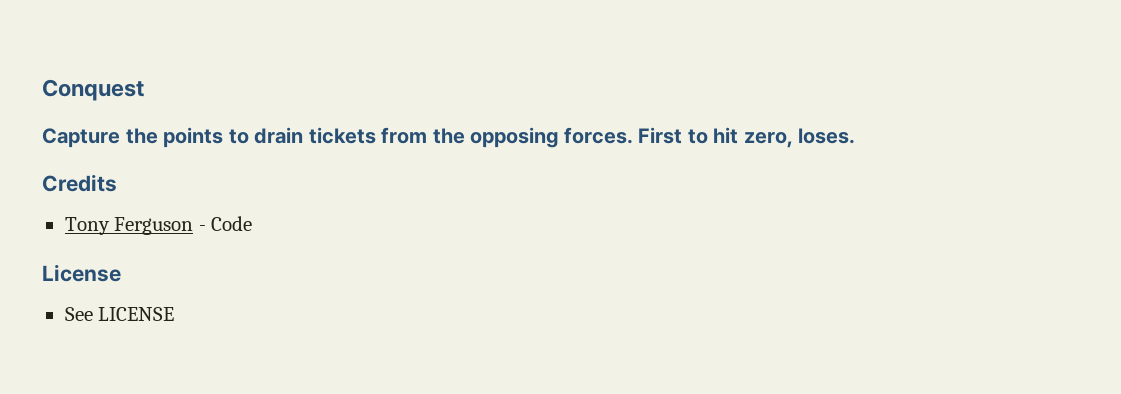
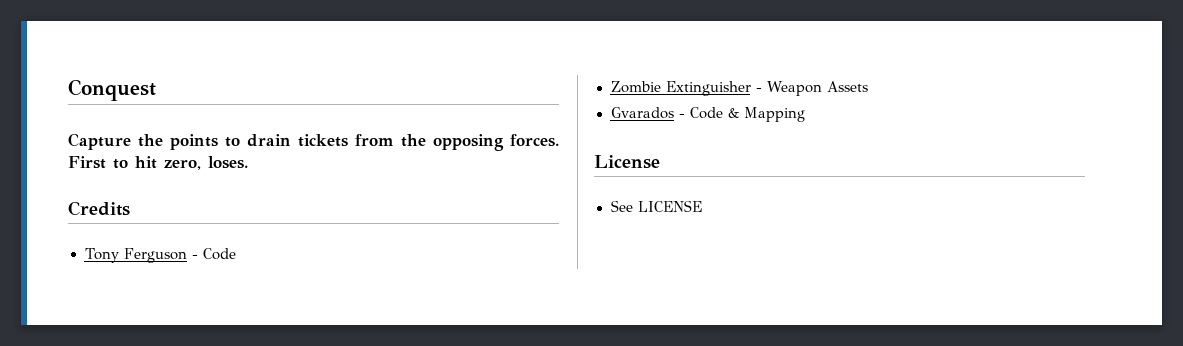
+ Zombie Extinguisher - Weapon Assets
+ Gvarados - Code & Mapping

